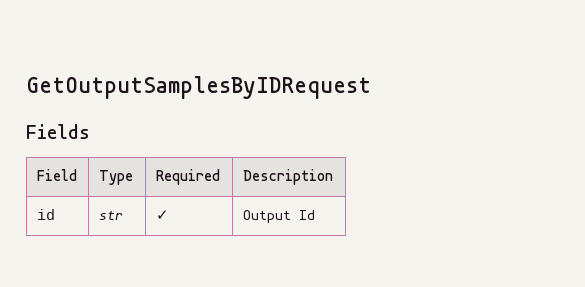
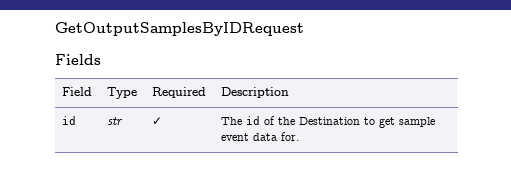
- id | str | ✓ | Output Id
+ id | str | ✓ | The id of the Destination to get sample event data for.

